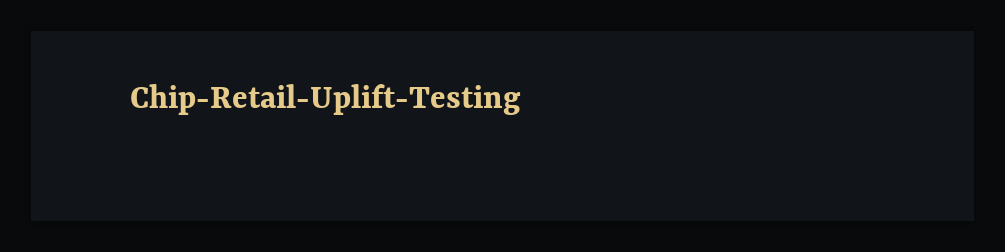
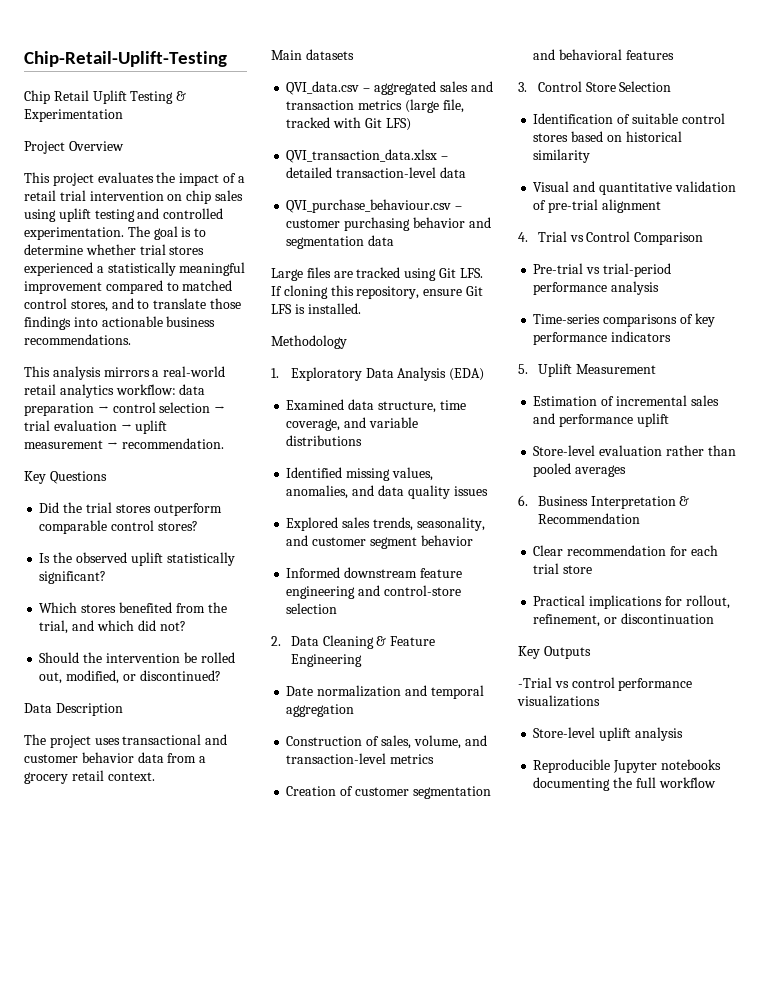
+ Chip Retail Uplift Testing & Experimentation
+ Project Overview
+ This project evaluates the impact of a retail trial intervention on chip sales using uplift testing and controlled experimentation. The goal is to determine whether trial stores experienced a statistically meaningful improvement compared to matched control stores, and to translate those findings into actionable business recommendations.
+ This analysis mirrors a real-world retail analytics workflow: data preparation → control selection → trial evaluation → uplift measurement → recommendation.
+ Key Questions
+ Did the trial stores outperform comparable control stores?
+ Is the observed uplift statistically significant?
+ Which stores benefited from the trial, and which did not?
+ Should the intervention be rolled out, modified, or discontinued?
+ Data Description
+ The project uses transactional and customer behavior data from a grocery retail context.
+ Main datasets
+ QVI_data.csv – aggregated sales and transaction metrics (large file, tracked with Git LFS)
+ QVI_transaction_data.xlsx – detailed transaction-level data
+ QVI_purchase_behaviour.csv – customer purchasing behavior and segmentation data
+ Large files are tracked using Git LFS. If cloning this repository, ensure Git LFS is installed.
+ Methodology
+ 1. Exploratory Data Analysis (EDA)
+ Examined data structure, time coverage, and variable distributions
+ Identified missing values, anomalies, and data quality issues
+ Explored sales trends, seasonality, and customer segment behavior
+ Informed downstream feature engineering and control-store selection
+ 2. Data Cleaning & Feature Engineering
+ Date normalization and temporal aggregation
+ Construction of sales, volume, and transaction-level metrics
+ Creation of customer segmentation and behavioral features
+ 3. Control Store Selection
+ Identification of suitable control stores based on historical similarity
+ Visual and quantitative validation of pre-trial alignment
+ 4. Trial vs Control Comparison
+ Pre-trial vs trial-period performance analysis
+ Time-series comparisons of key performance indicators
+ 5. Uplift Measurement
+ Estimation of incremental sales and performance uplift
+ Store-level evaluation rather than pooled averages
+ 6. Business Interpretation & Recommendation
+ Clear recommendation for each trial store
+ Practical implications for rollout, refinement, or discontinuation
+ Key Outputs
+ -Trial vs control performance visualizations
+ Store-level uplift analysis
+ Reproducible Jupyter notebooks documenting the full workflow

